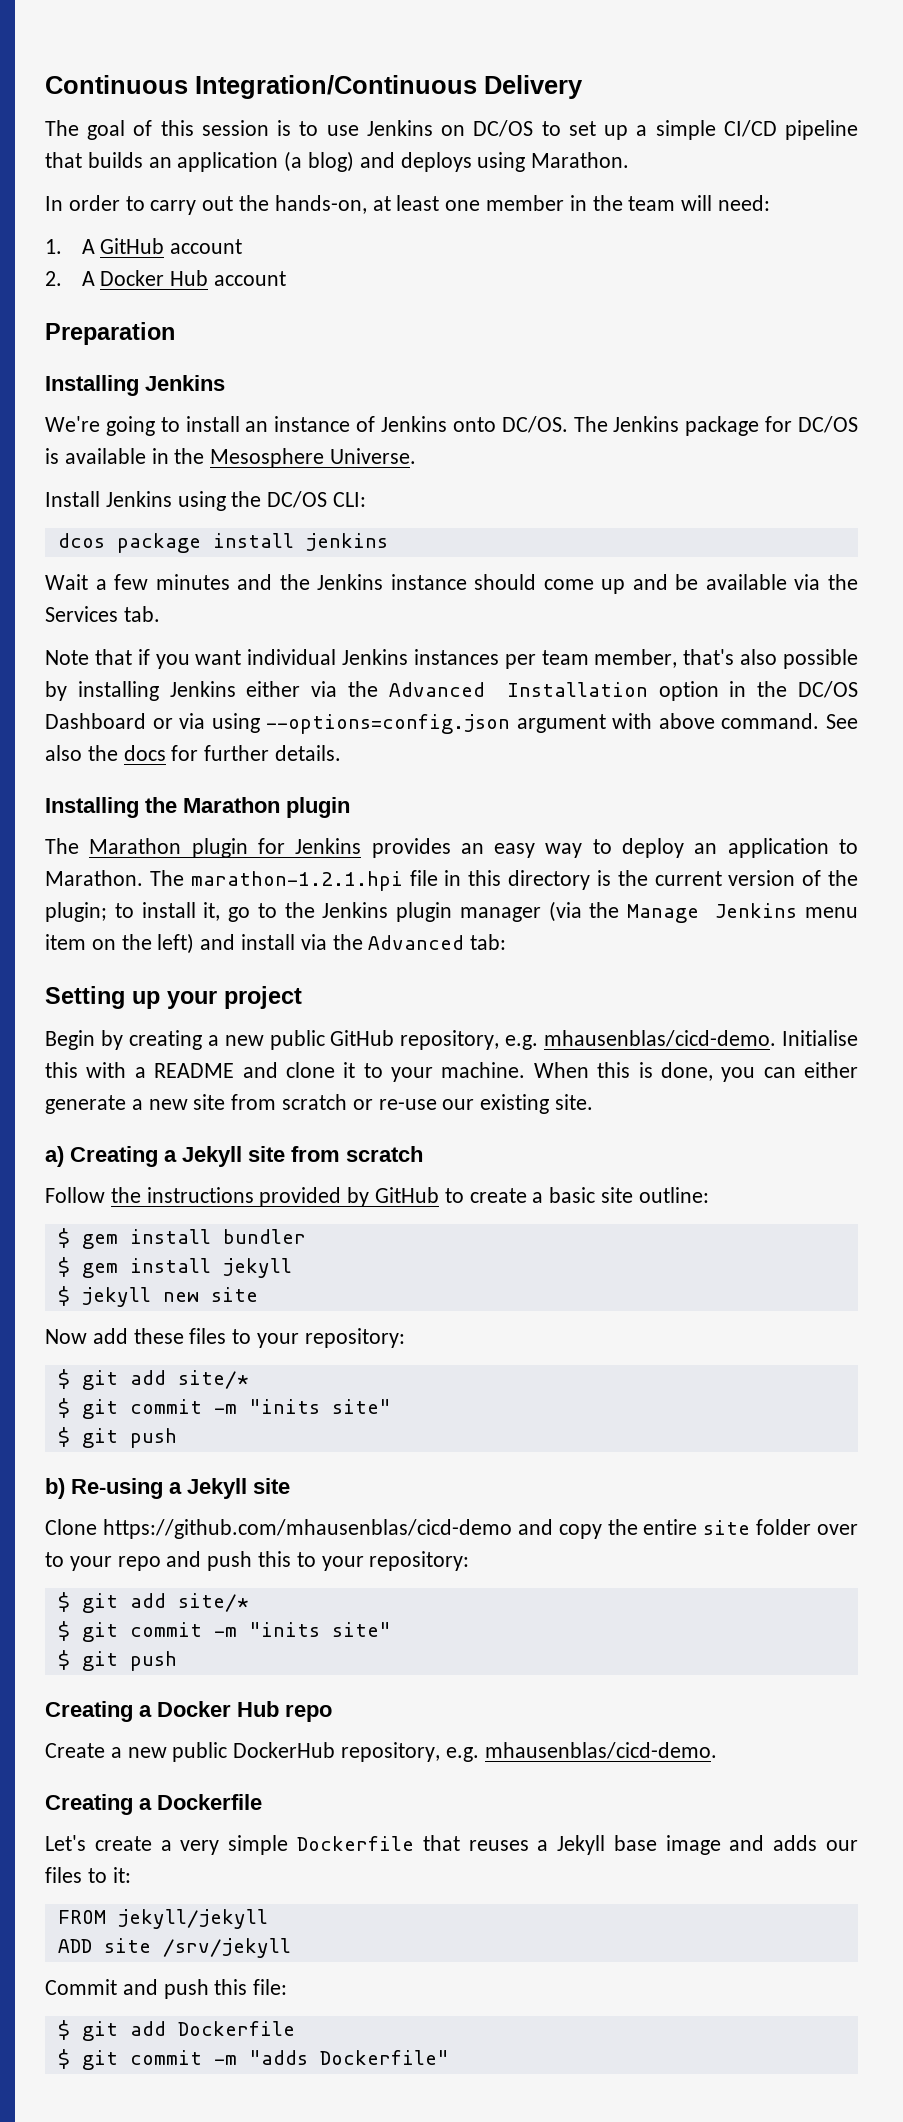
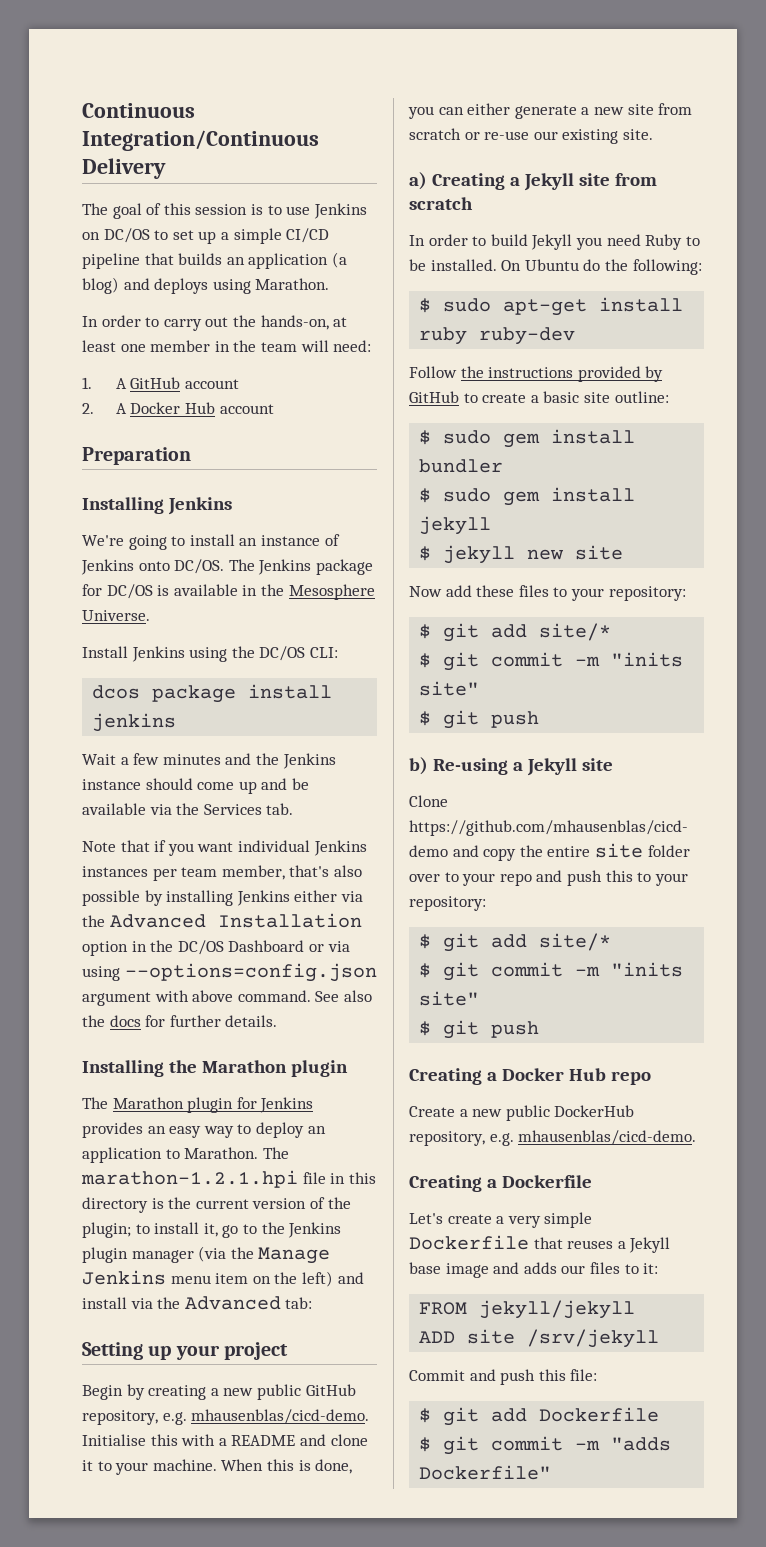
+ In order to build Jekyll you need Ruby to be installed. On Ubuntu do the following:
+ $ sudo apt-get install ruby ruby-dev
- $ gem install bundler
+ $ sudo gem install bundler
- $ gem install jekyll
+ $ sudo gem install jekyll

